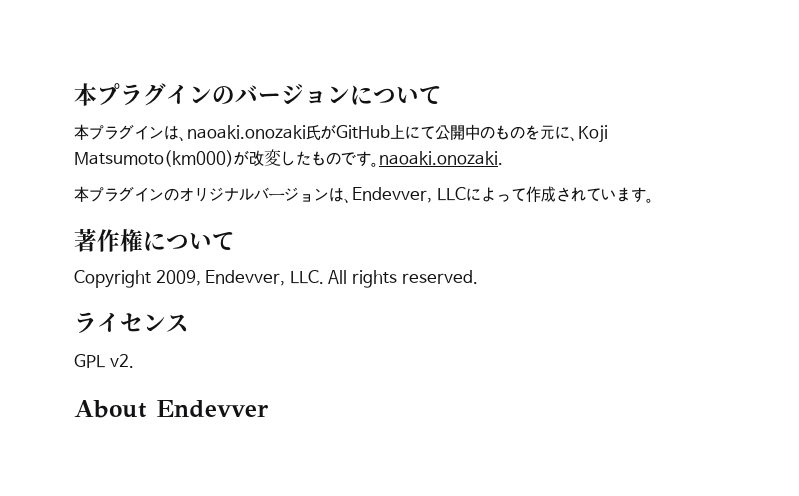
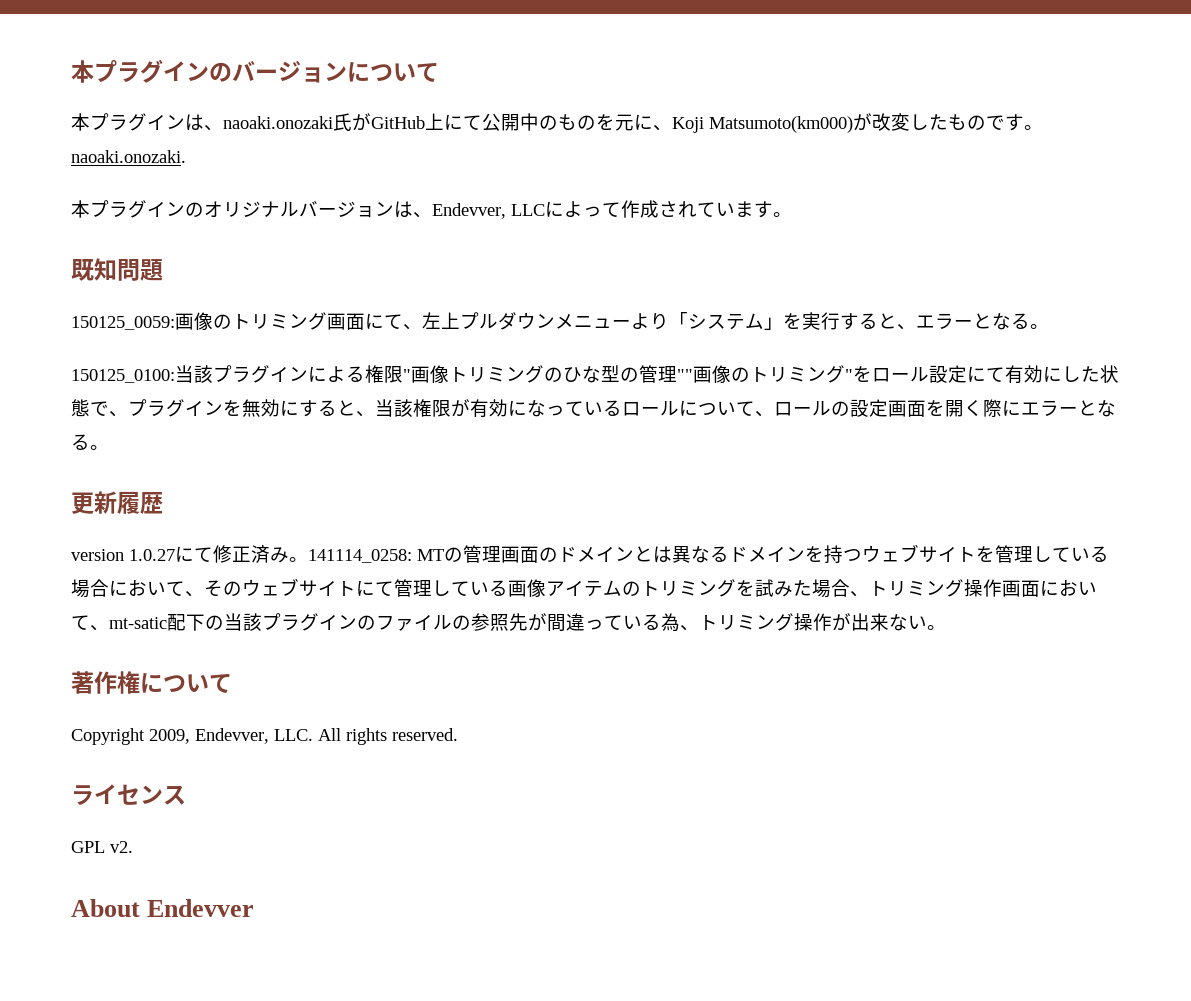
+ 既知問題
+ 150125_0059:画像のトリミング画面にて、左上プルダウンメニューより「システム」を実行すると、エラーとなる。
+ 150125_0100:当該プラグインによる権限"画像トリミングのひな型の管理""画像のトリミング"をロール設定にて有効にした状態で、プラグインを無効にすると、当該権限が有効になっているロールについて、ロールの設定画面を開く際にエラーとなる。
+ 更新履歴
+ version 1.0.27にて修正済み。141114_0258: MTの管理画面のドメインとは異なるドメインを持つウェブサイトを管理している場合において、そのウェブサイトにて管理している画像アイテムのトリミングを試みた場合、トリミング操作画面において、mt-satic配下の当該プラグインのファイルの参照先が間違っている為、トリミング操作が出来ない。

